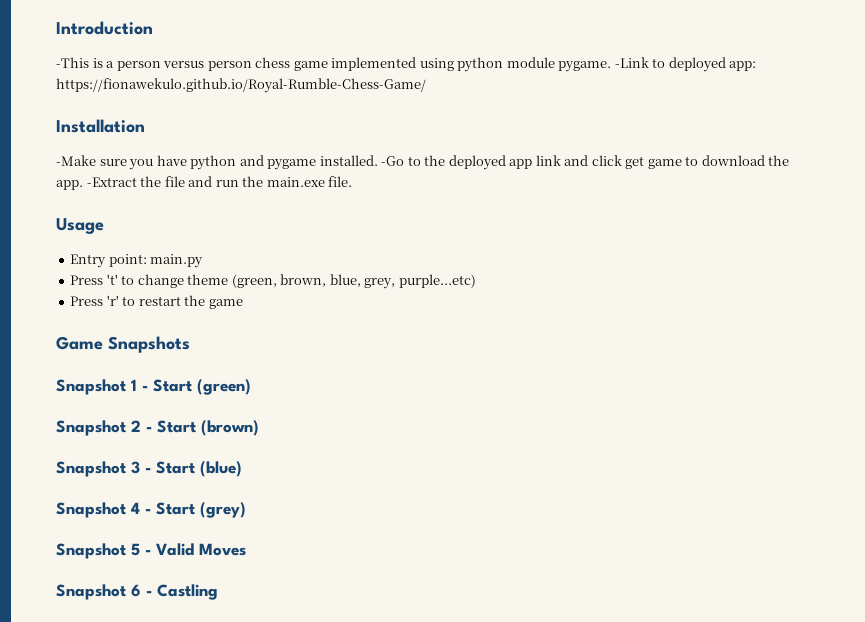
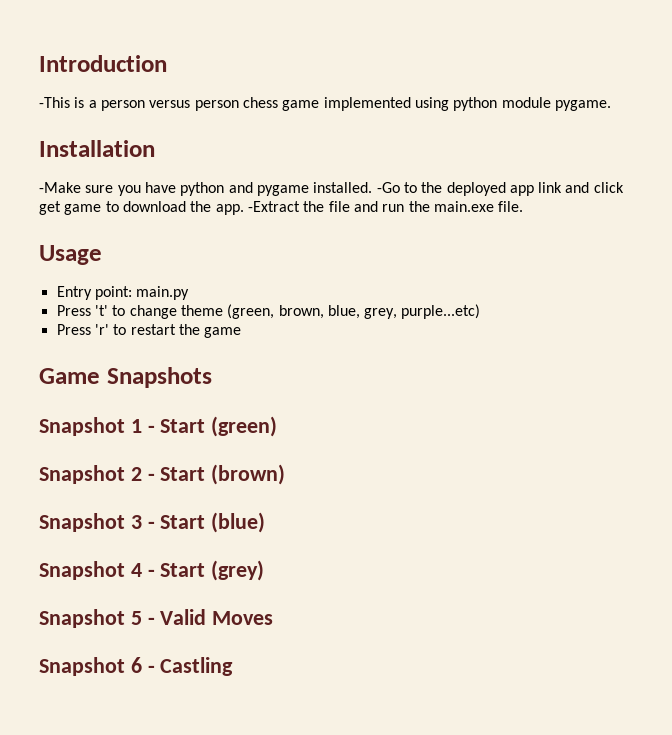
- -Link to deployed app: https://fionawekulo.github.io/Royal-Rumble-Chess-Game/

